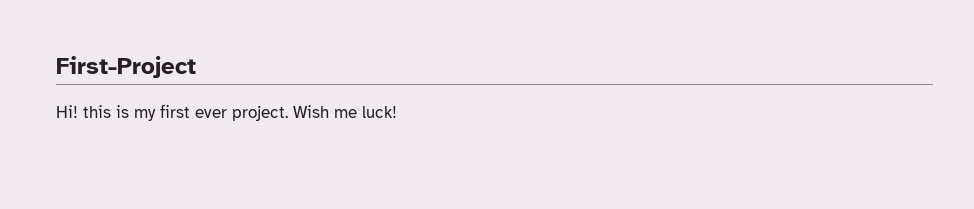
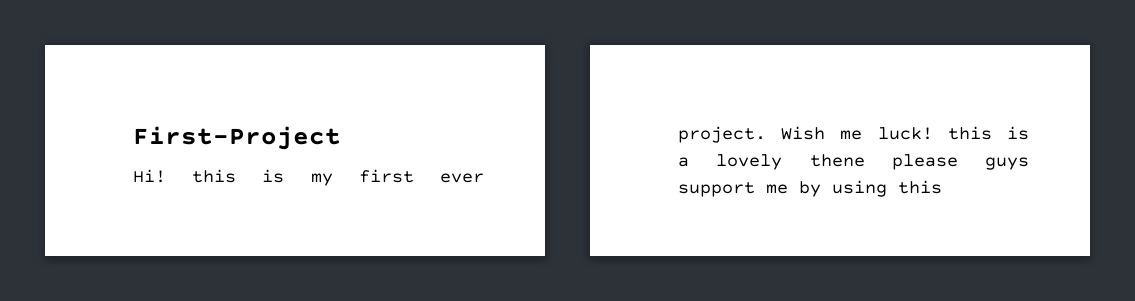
- Wish me luck!
+ Wish me luck! this is a lovely thene please guys support me by using this

